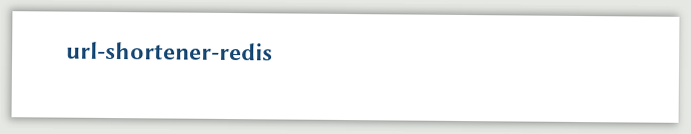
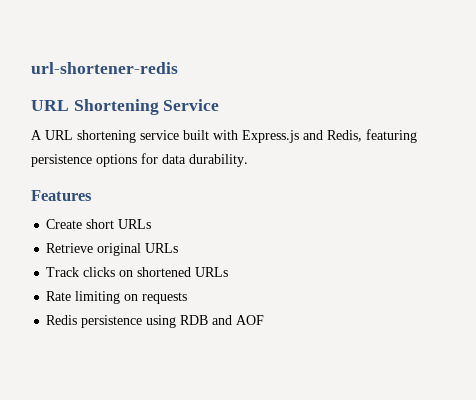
+ URL Shortening Service
+ A URL shortening service built with Express.js and Redis, featuring persistence options for data durability.
+ Features
+ Create short URLs
+ Retrieve original URLs
+ Track clicks on shortened URLs
+ Rate limiting on requests
+ Redis persistence using RDB and AOF

